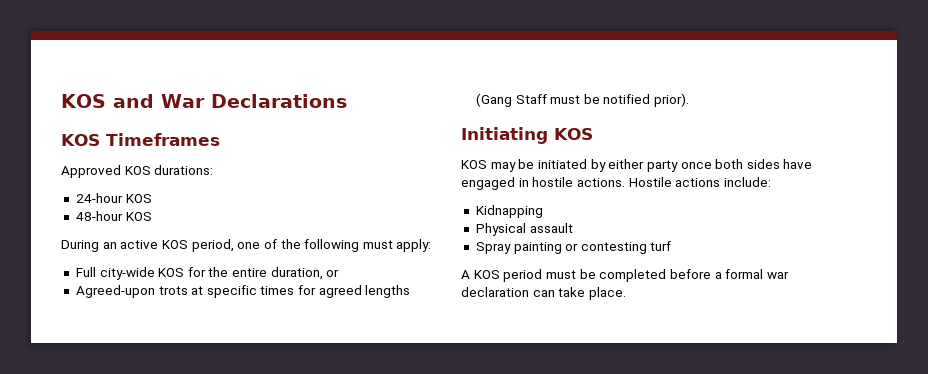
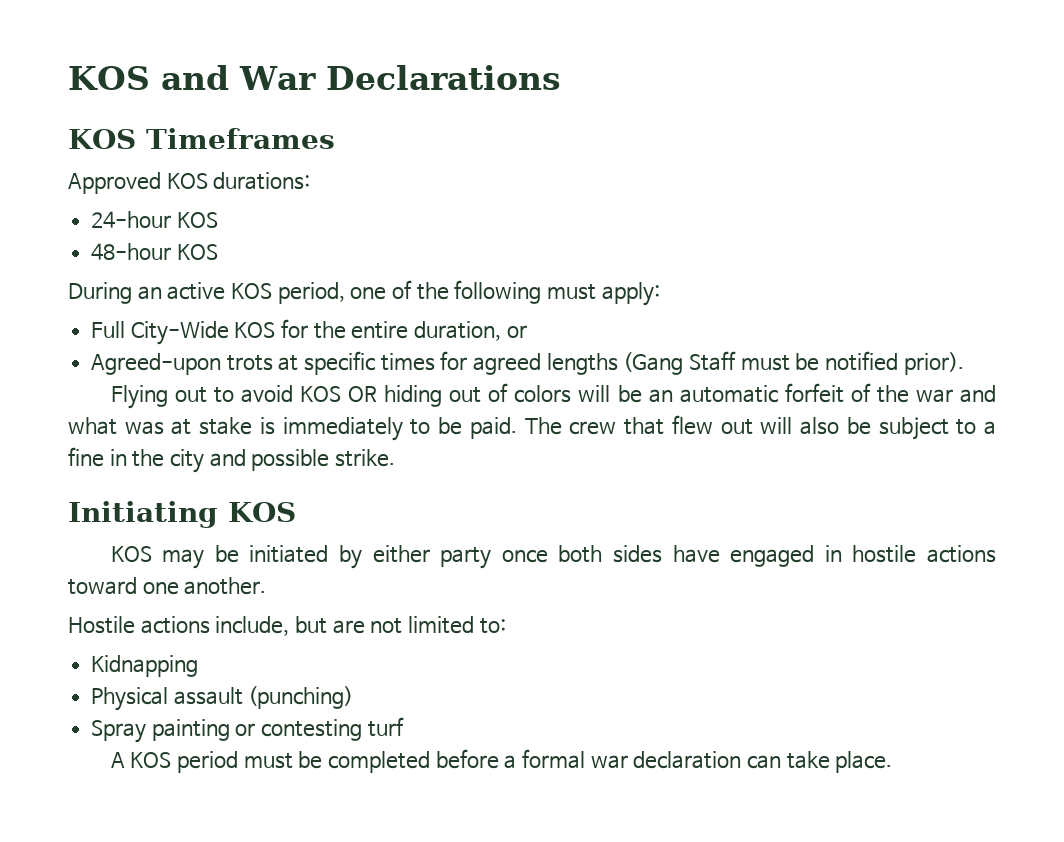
- Full city-wide KOS for the entire duration, or
+ Full City-Wide KOS for the entire duration, or
+ Flying out to avoid KOS OR hiding out of colors will be an automatic forfeit of the war and what was at stake is immediately to be paid. The crew that flew out will also be subject to a fine in the city and possible strike.
- KOS may be initiated by either party once both sides have engaged in hostile actions. Hostile actions include:
+ KOS may be initiated by either party once both sides have engaged in hostile actions toward one another.
+ Hostile actions include, but are not limited to:
- Physical assault
+ Physical assault (punching)

